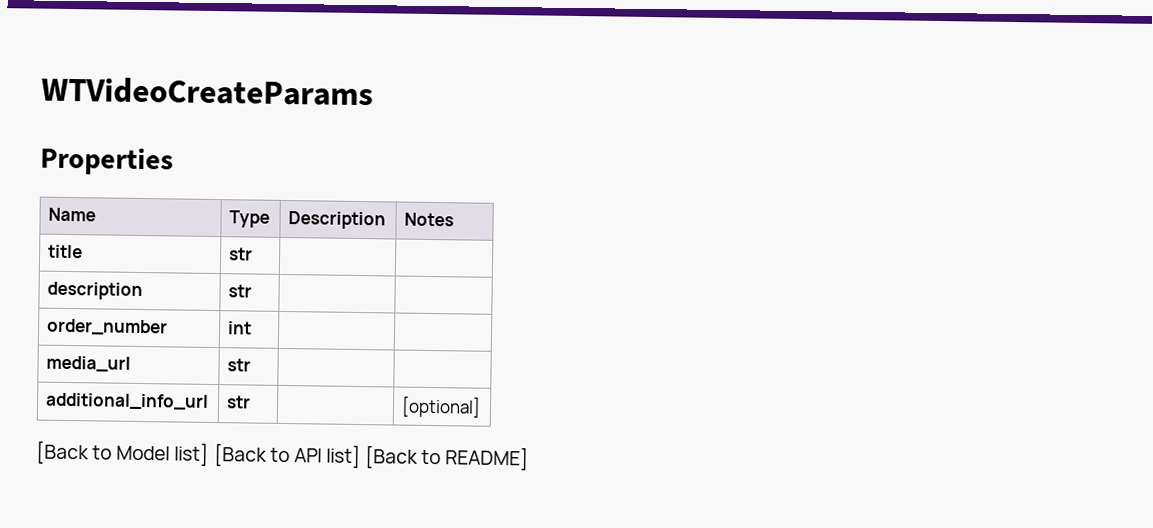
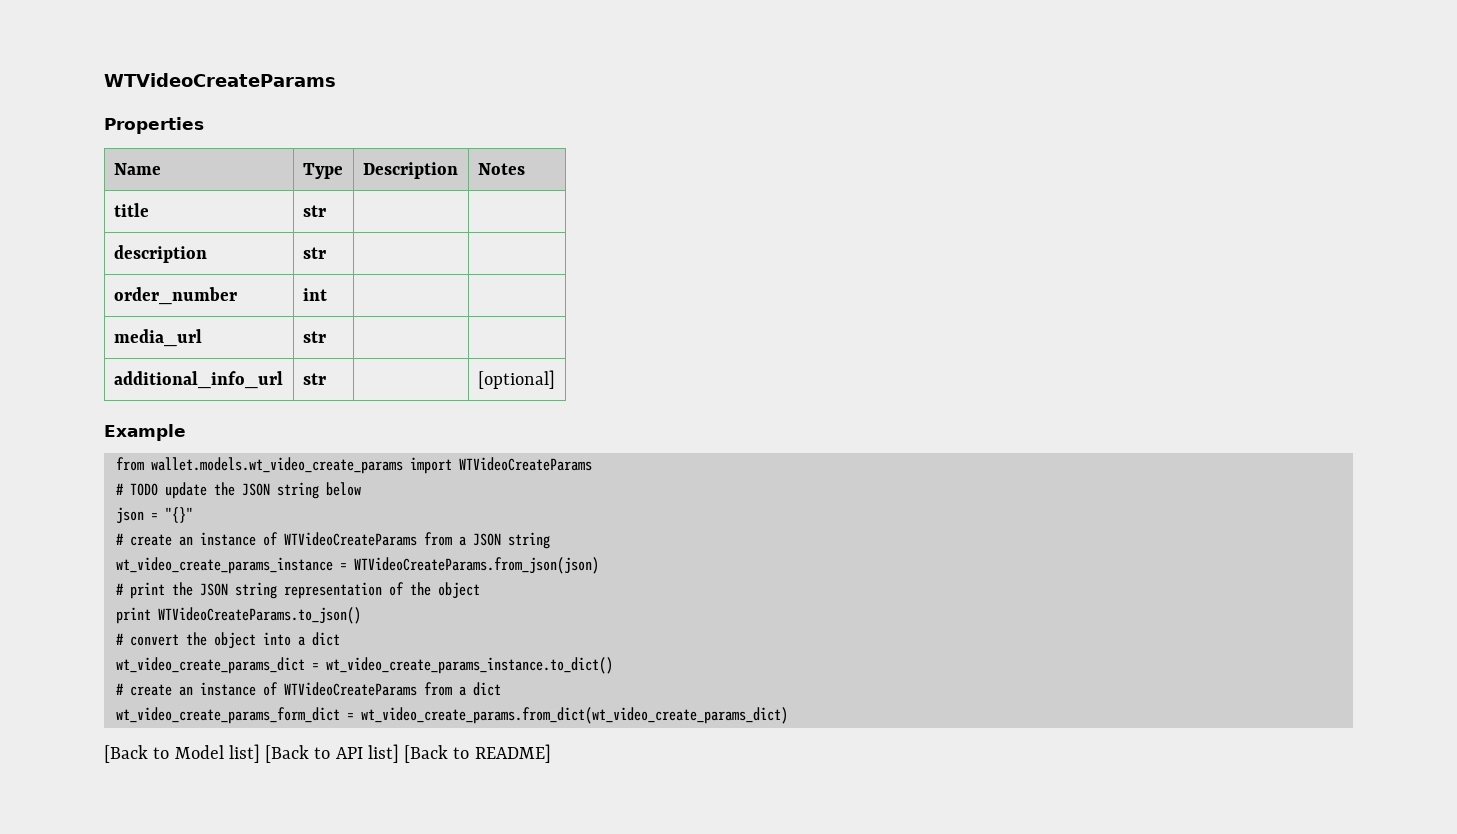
+ Example
+ from wallet.models.wt_video_create_params import WTVideoCreateParams
+ # TODO update the JSON string below
+ json = "{}"
+ # create an instance of WTVideoCreateParams from a JSON string
+ wt_video_create_params_instance = WTVideoCreateParams.from_json(json)
+ # print the JSON string representation of the object
+ print WTVideoCreateParams.to_json()
+ # convert the object into a dict
+ wt_video_create_params_dict = wt_video_create_params_instance.to_dict()
+ # create an instance of WTVideoCreateParams from a dict
+ wt_video_create_params_form_dict = wt_video_create_params.from_dict(wt_video_create_params_dict)

